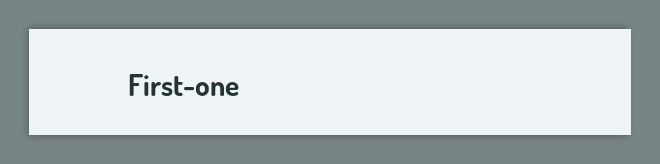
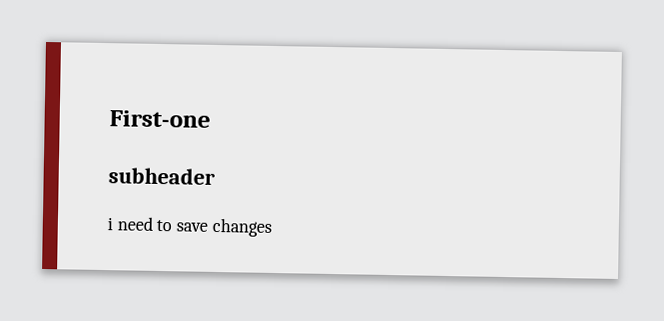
+ subheader
+ i need to save changes

